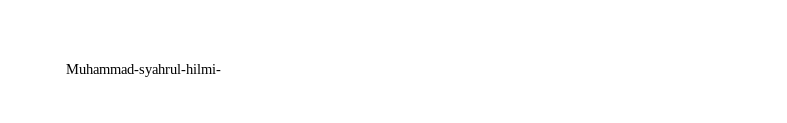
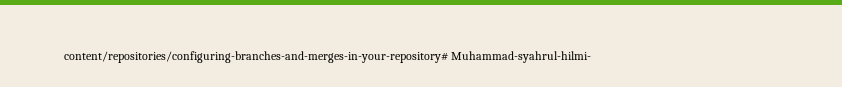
- Muhammad-syahrul-hilmi-
+ content/repositories/configuring-branches-and-merges-in-your-repository# Muhammad-syahrul-hilmi-

